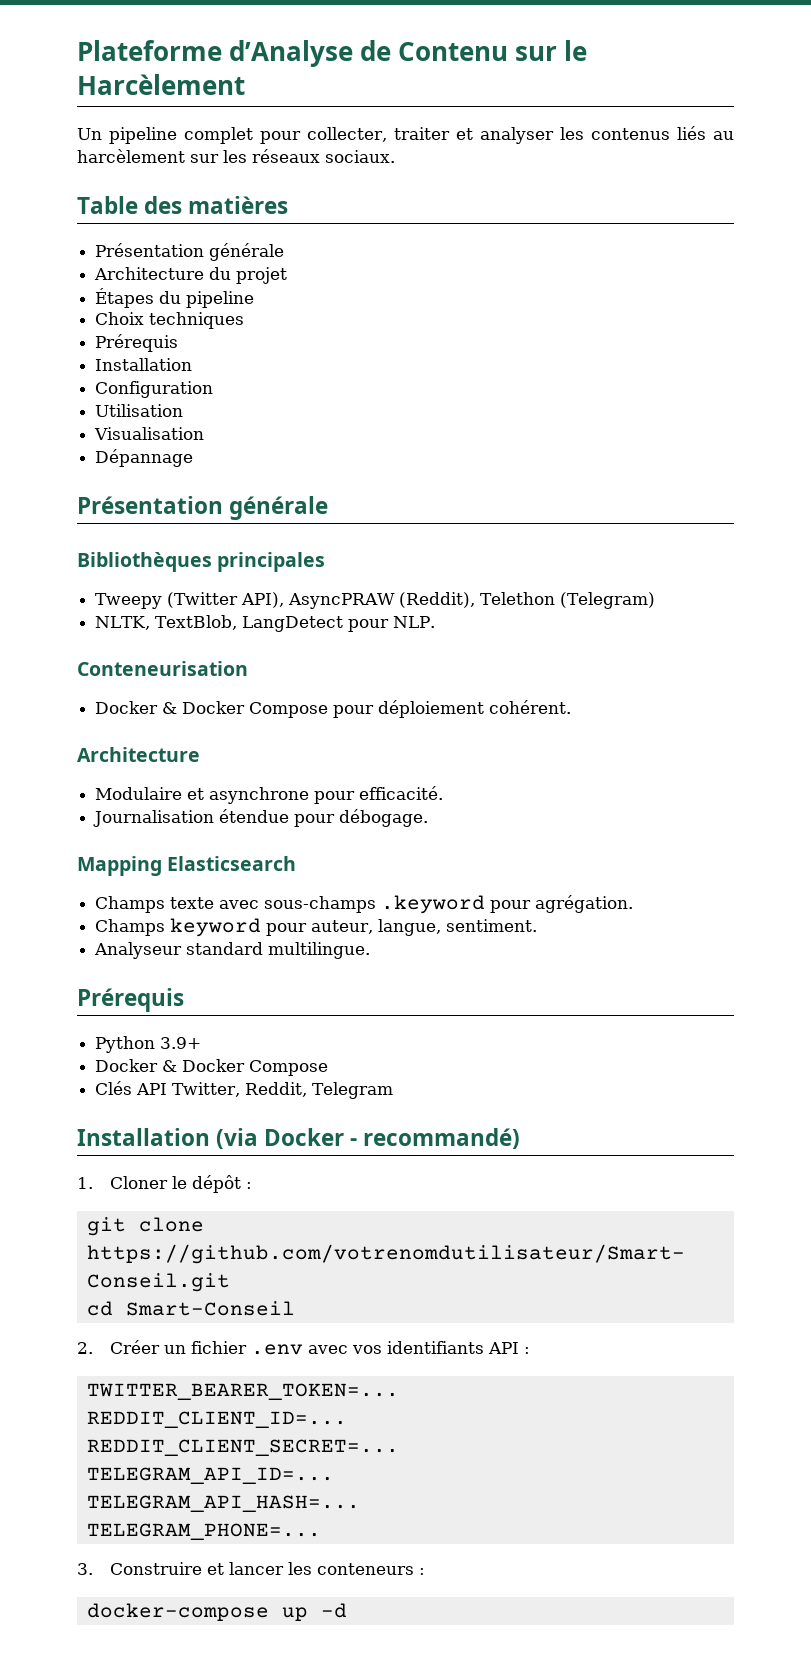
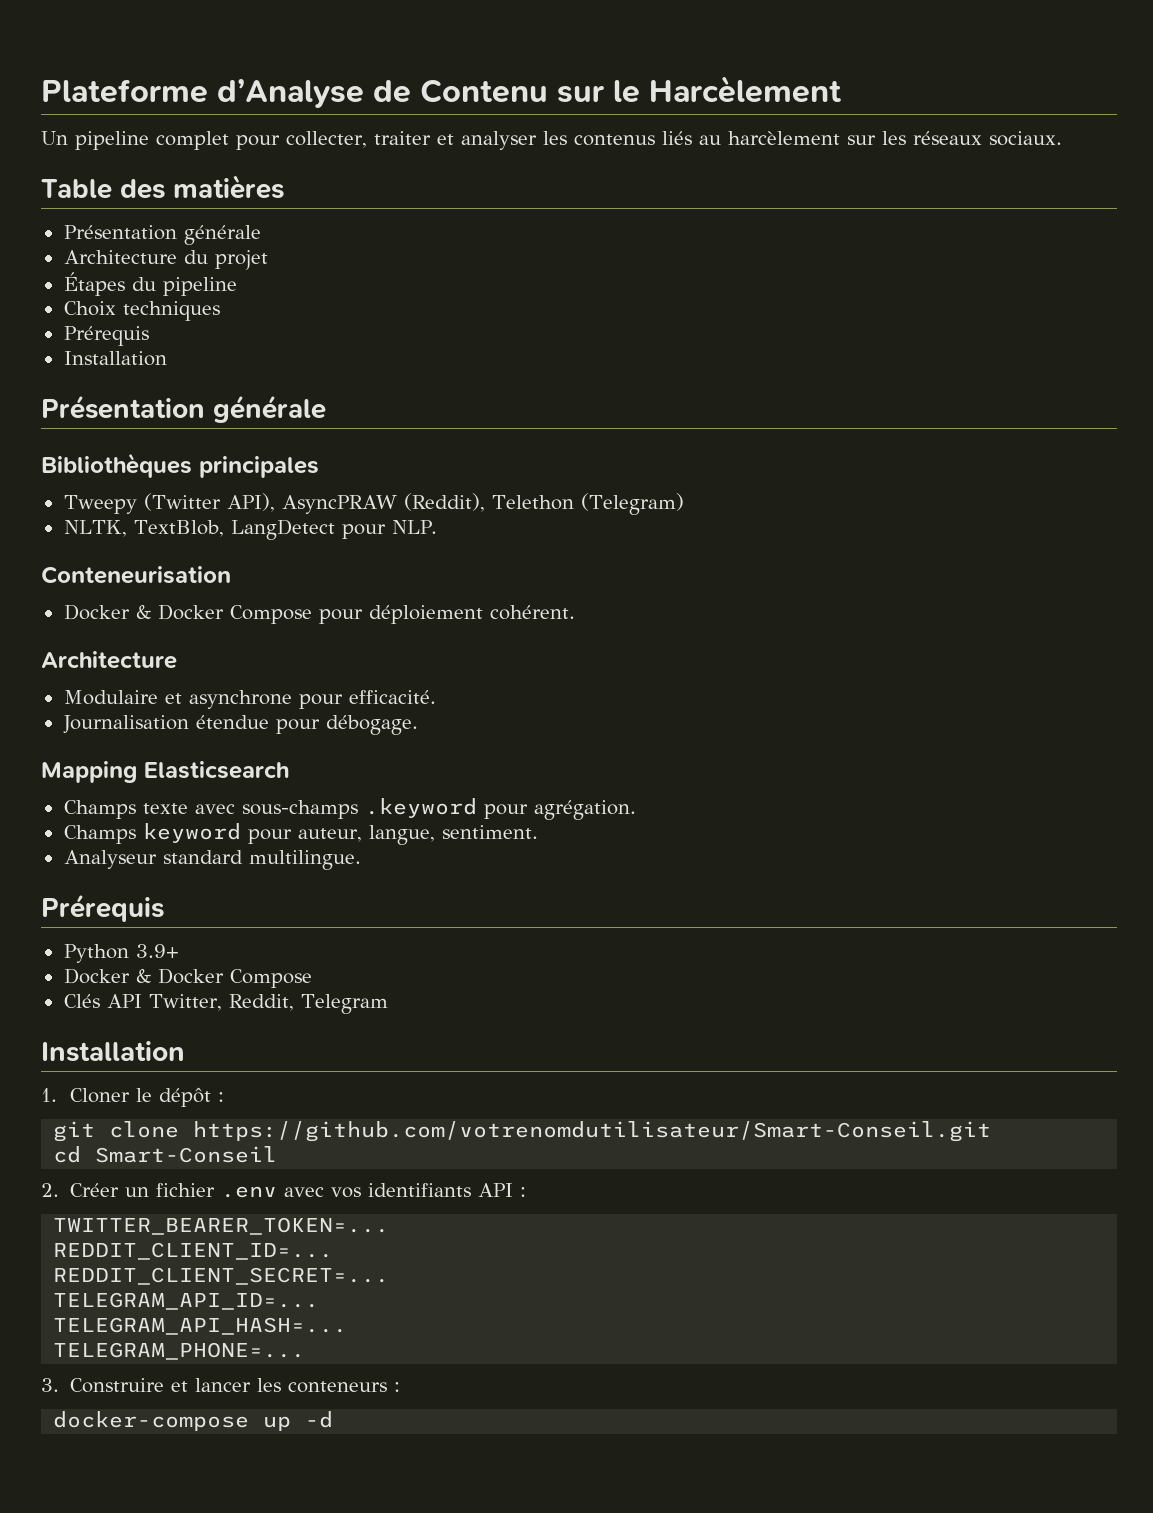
- Configuration
- Utilisation
- Visualisation
- Dépannage
  Clés API Twitter, Reddit, Telegram
- Installation (via Docker - recommandé)
+ Installation

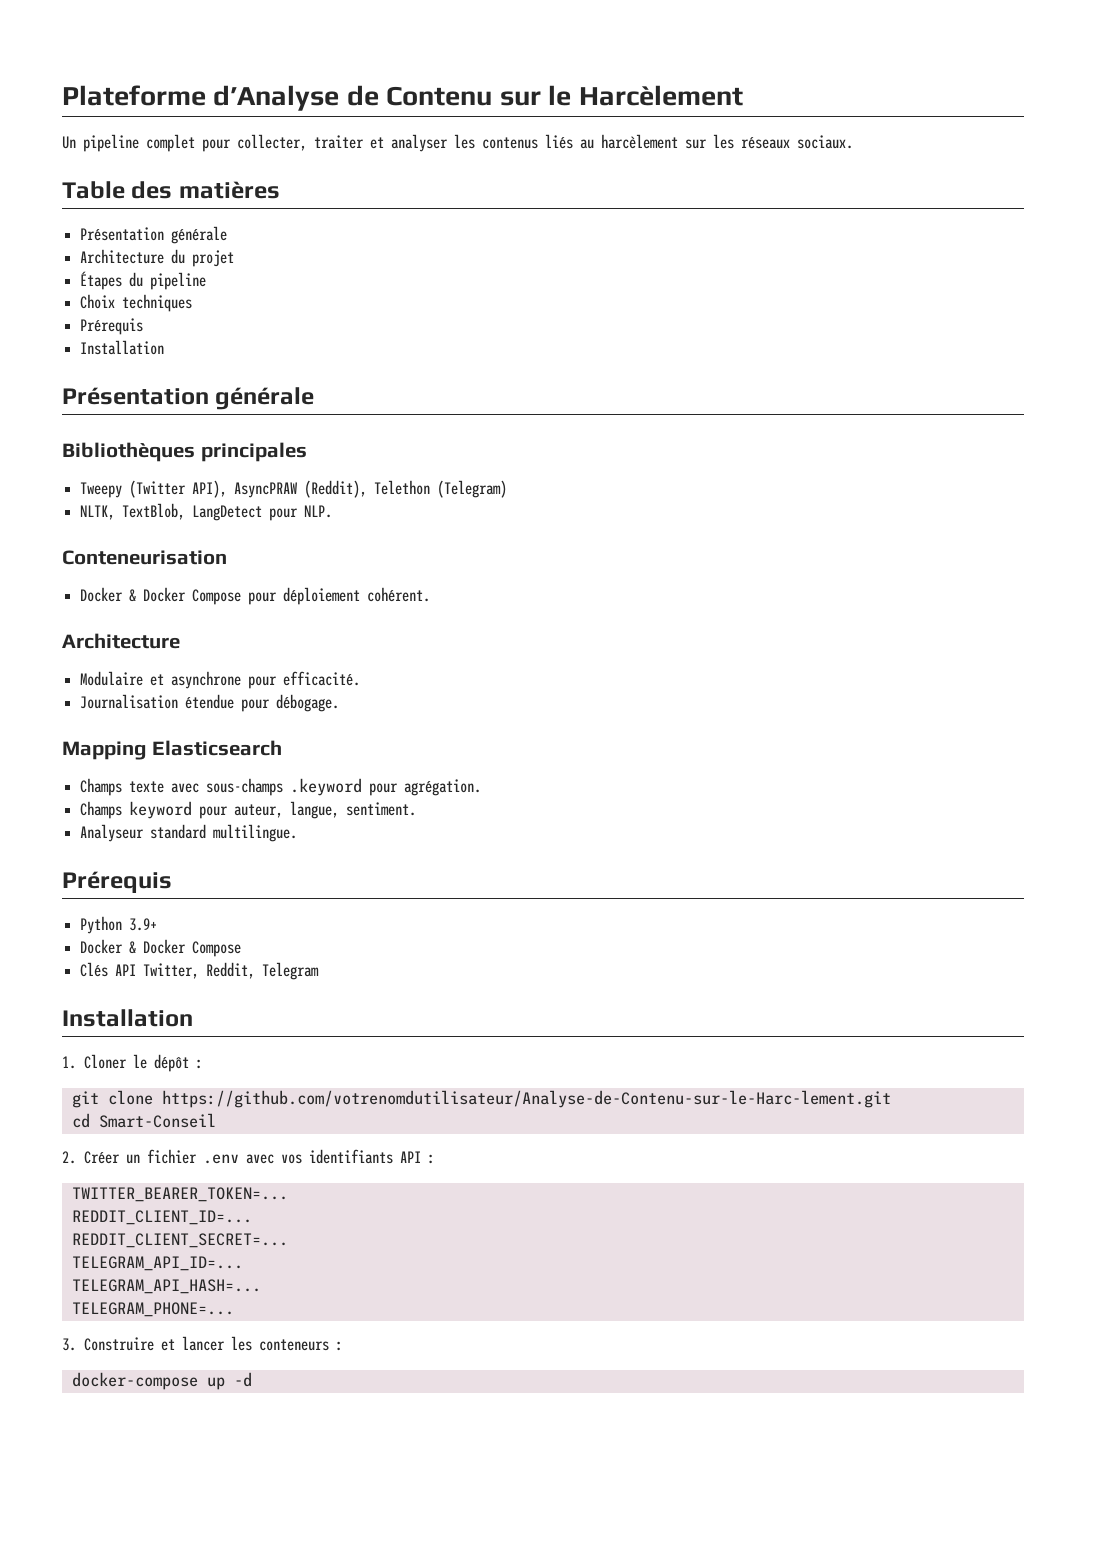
- git clone https://github.com/votrenomdutilisateur/Smart-Conseil.git
+ git clone https://github.com/votrenomdutilisateur/Analyse-de-Contenu-sur-le-Harc-lement.git

